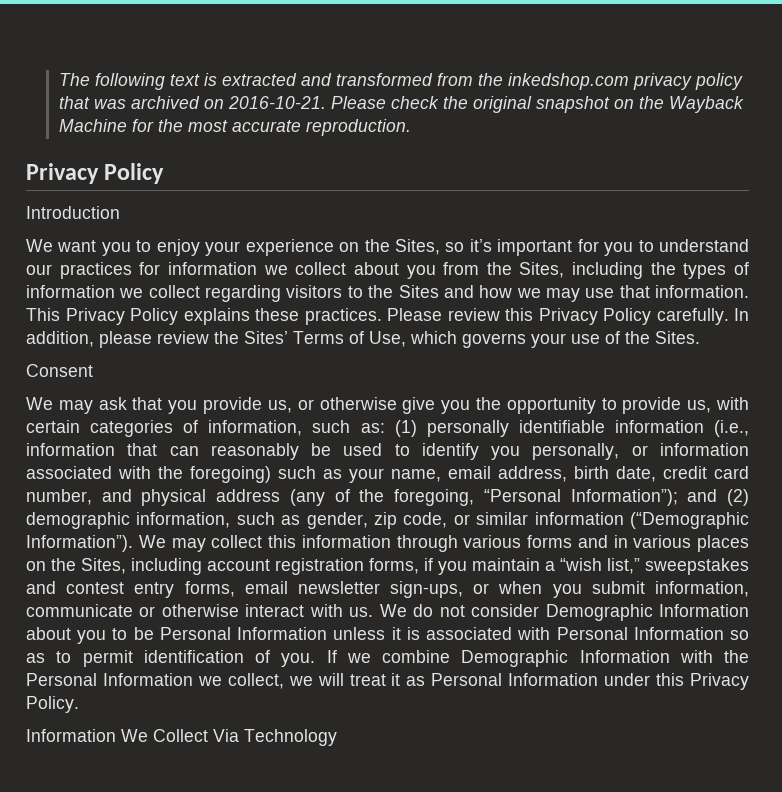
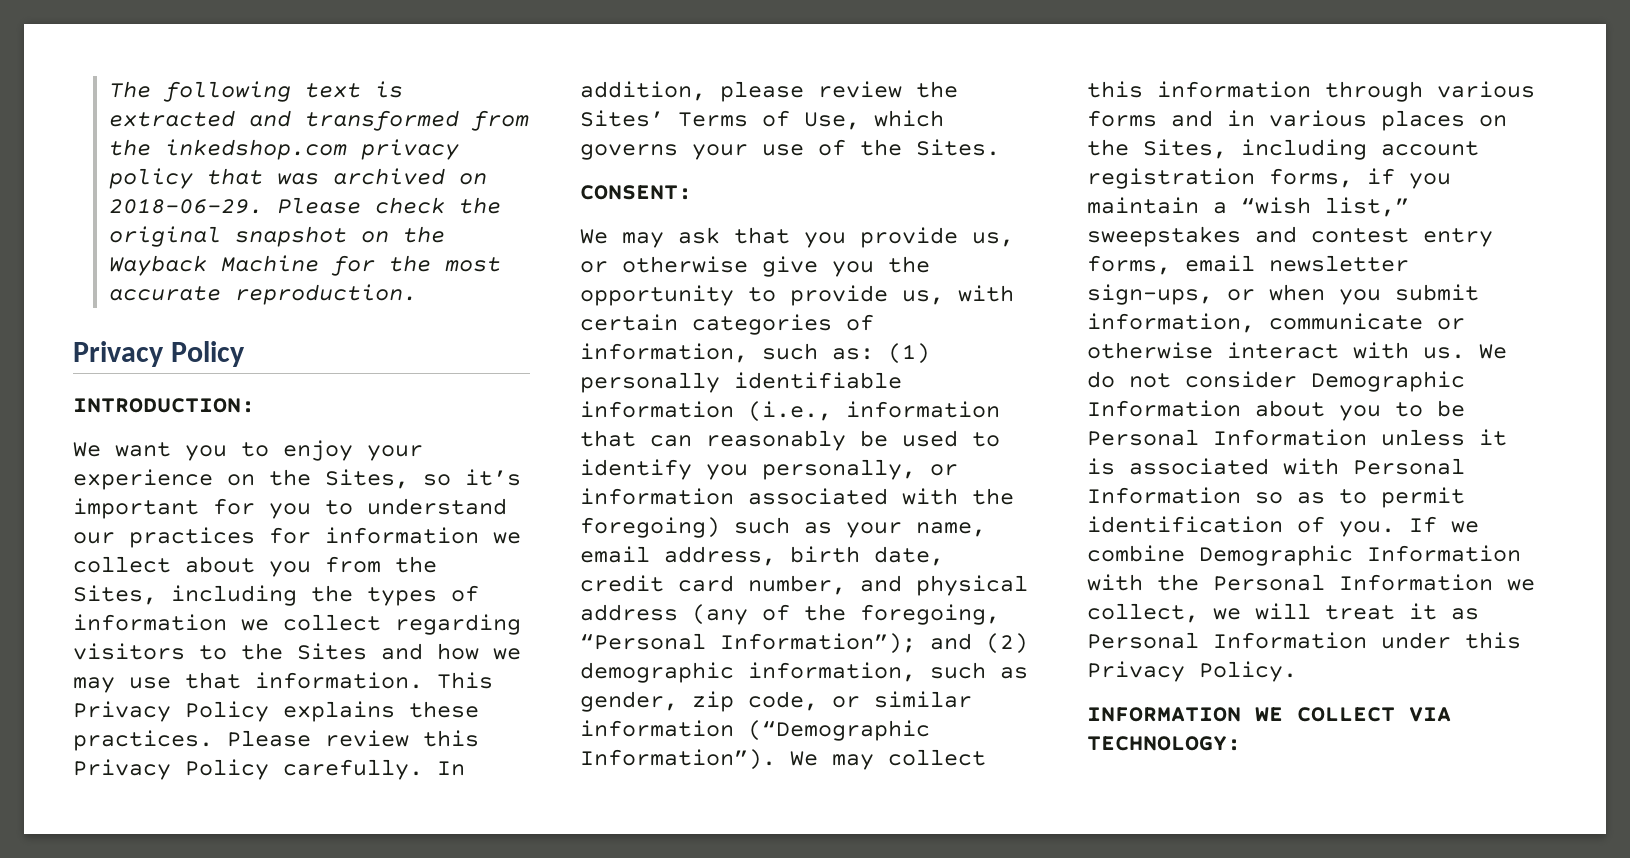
- The following text is extracted and transformed from the inkedshop.com privacy policy that was archived on 2016-10-21.
+ The following text is extracted and transformed from the inkedshop.com privacy policy that was archived on 2018-06-29.
- Introduction
+ INTRODUCTION:
- Consent
+ CONSENT:
- Information We Collect Via Technology
+ INFORMATION WE COLLECT VIA TECHNOLOGY:

